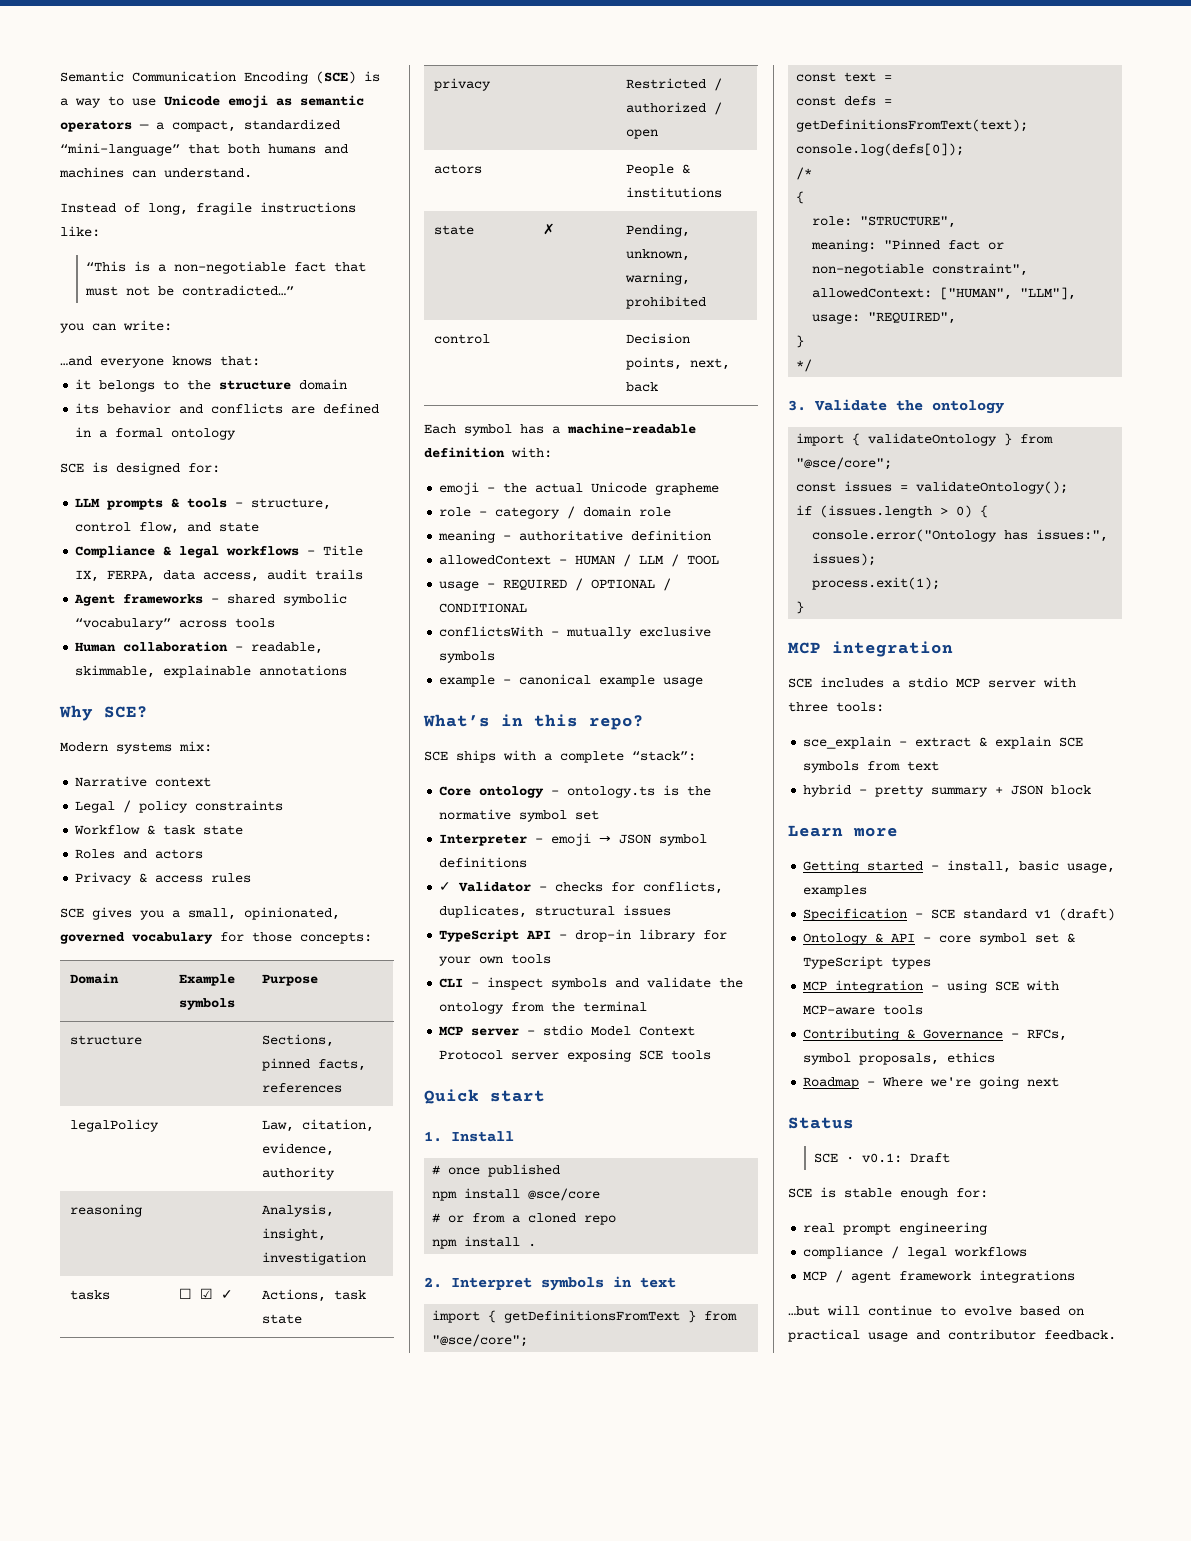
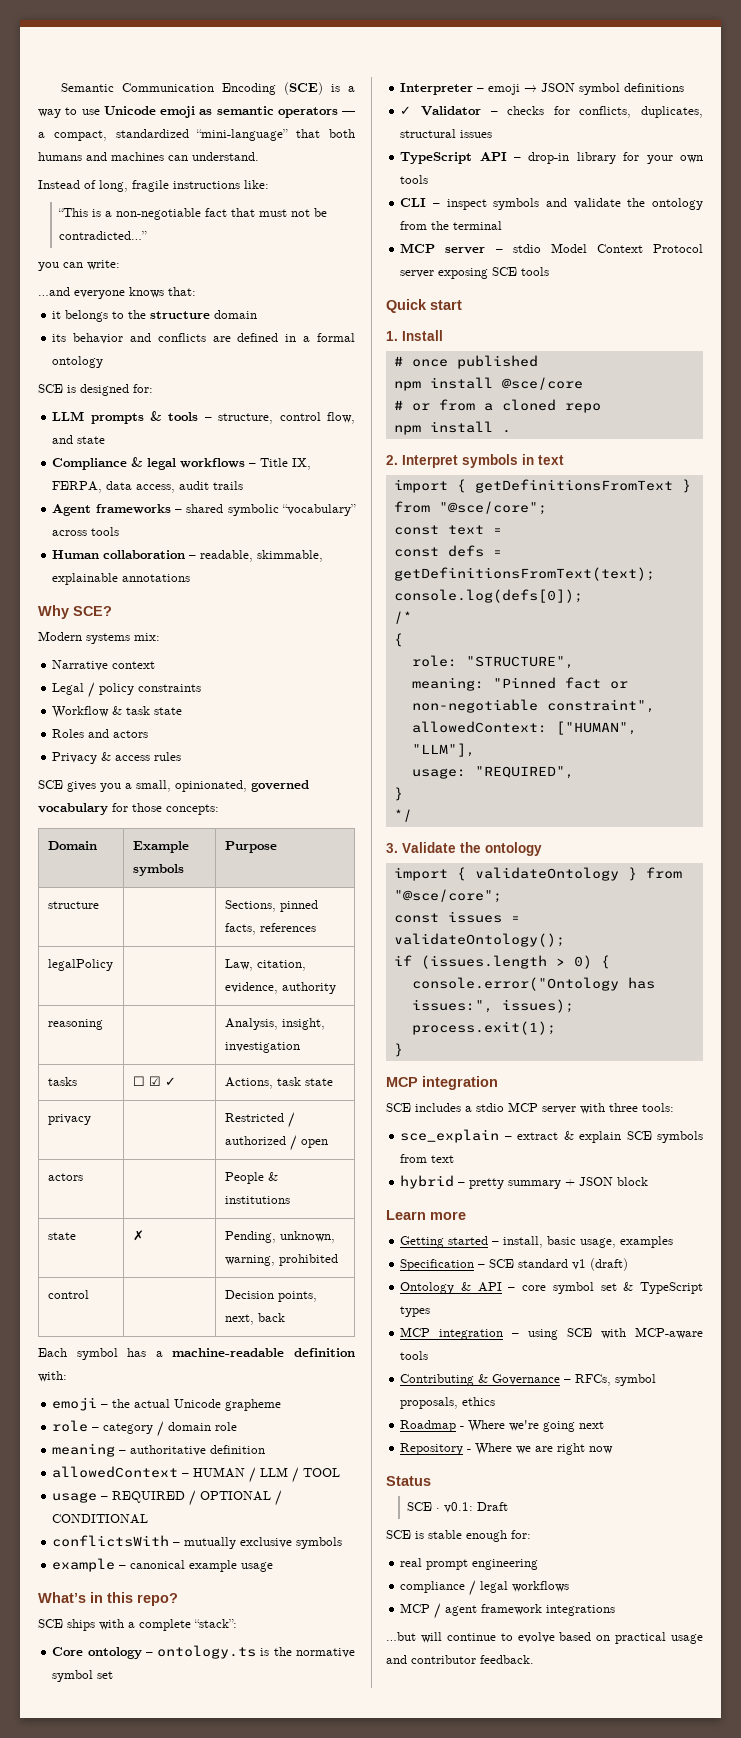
+ Repository - Where we are right now

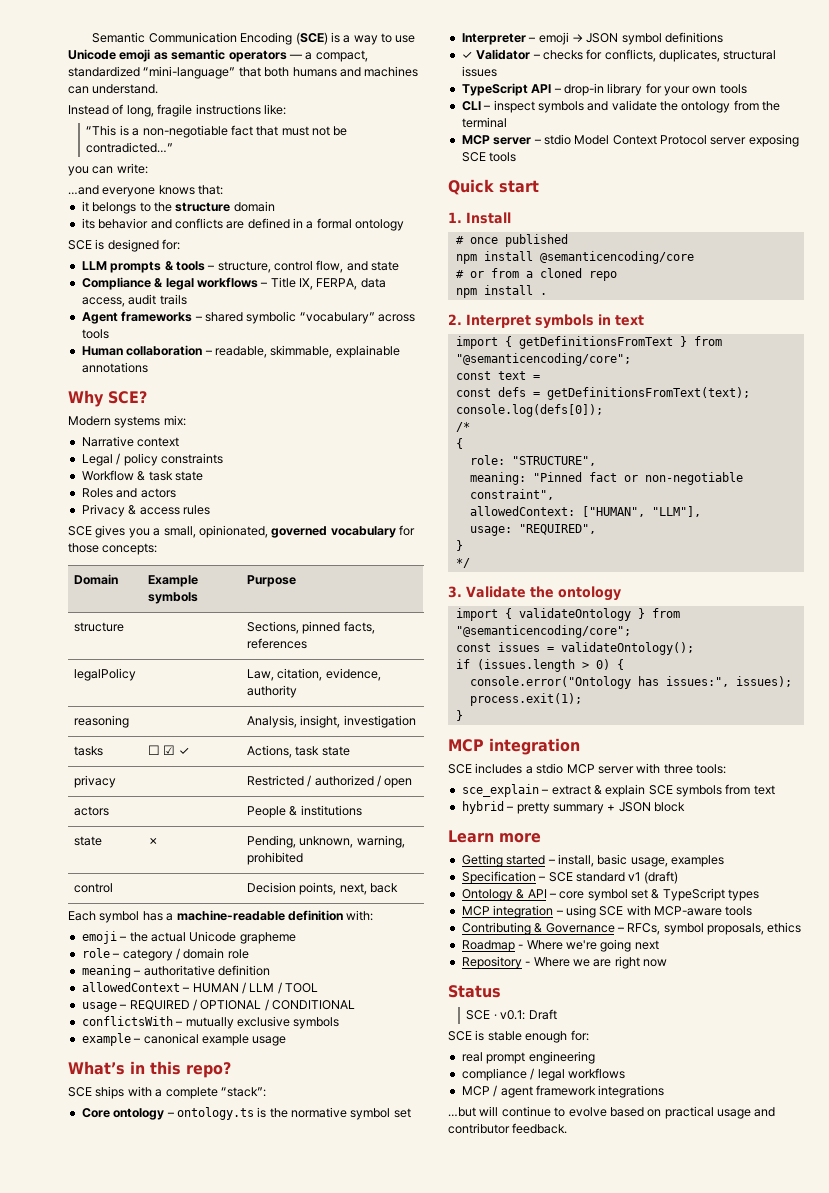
- npm install @sce/core
+ npm install @semanticencoding/core
- import { getDefinitionsFromText } from "@sce/core";
+ import { getDefinitionsFromText } from "@semanticencoding/core";
- import { validateOntology } from "@sce/core";
+ import { validateOntology } from "@semanticencoding/core";

